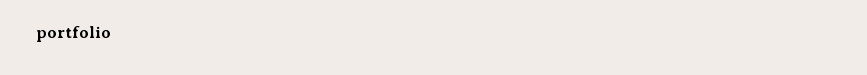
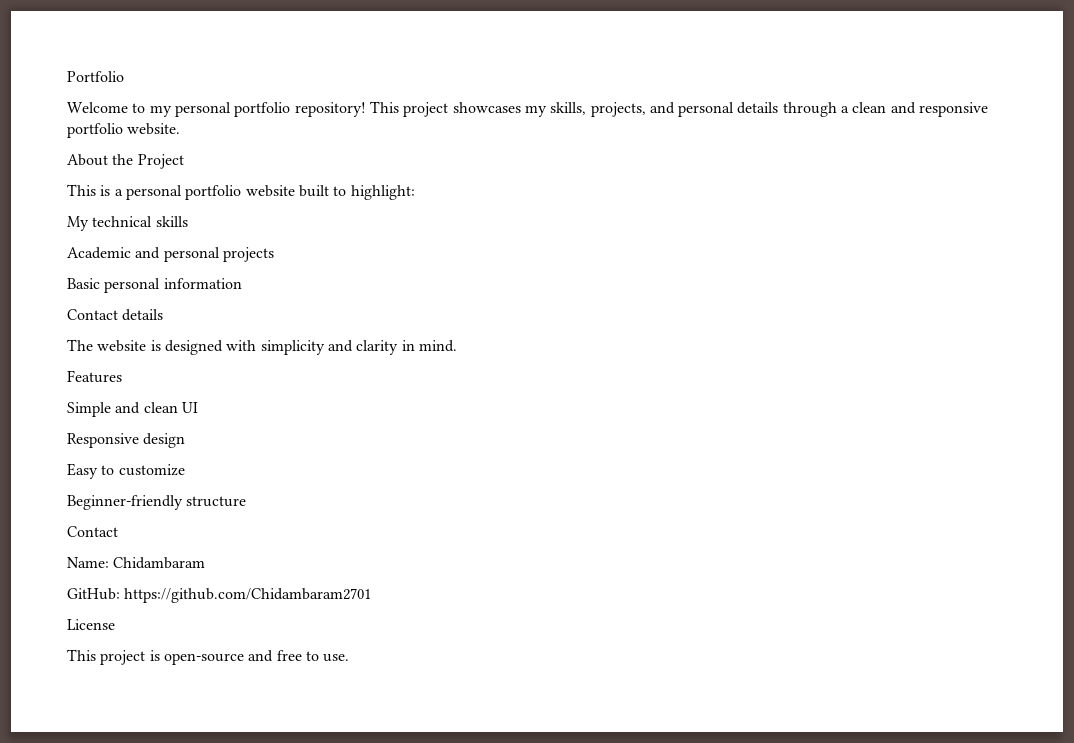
- portfolio
+ Portfolio
+ Welcome to my personal portfolio repository! This project showcases my skills, projects, and personal details through a clean and responsive portfolio website.
+ About the Project
+ This is a personal portfolio website built to highlight:
+ My technical skills
+ Academic and personal projects
+ Basic personal information
+ Contact details
+ The website is designed with simplicity and clarity in mind.
+ Features
+ Simple and clean UI
+ Responsive design
+ Easy to customize
+ Beginner-friendly structure
+ Contact
+ Name: Chidambaram
+ GitHub: https://github.com/Chidambaram2701
+ License
+ This project is open-source and free to use.

